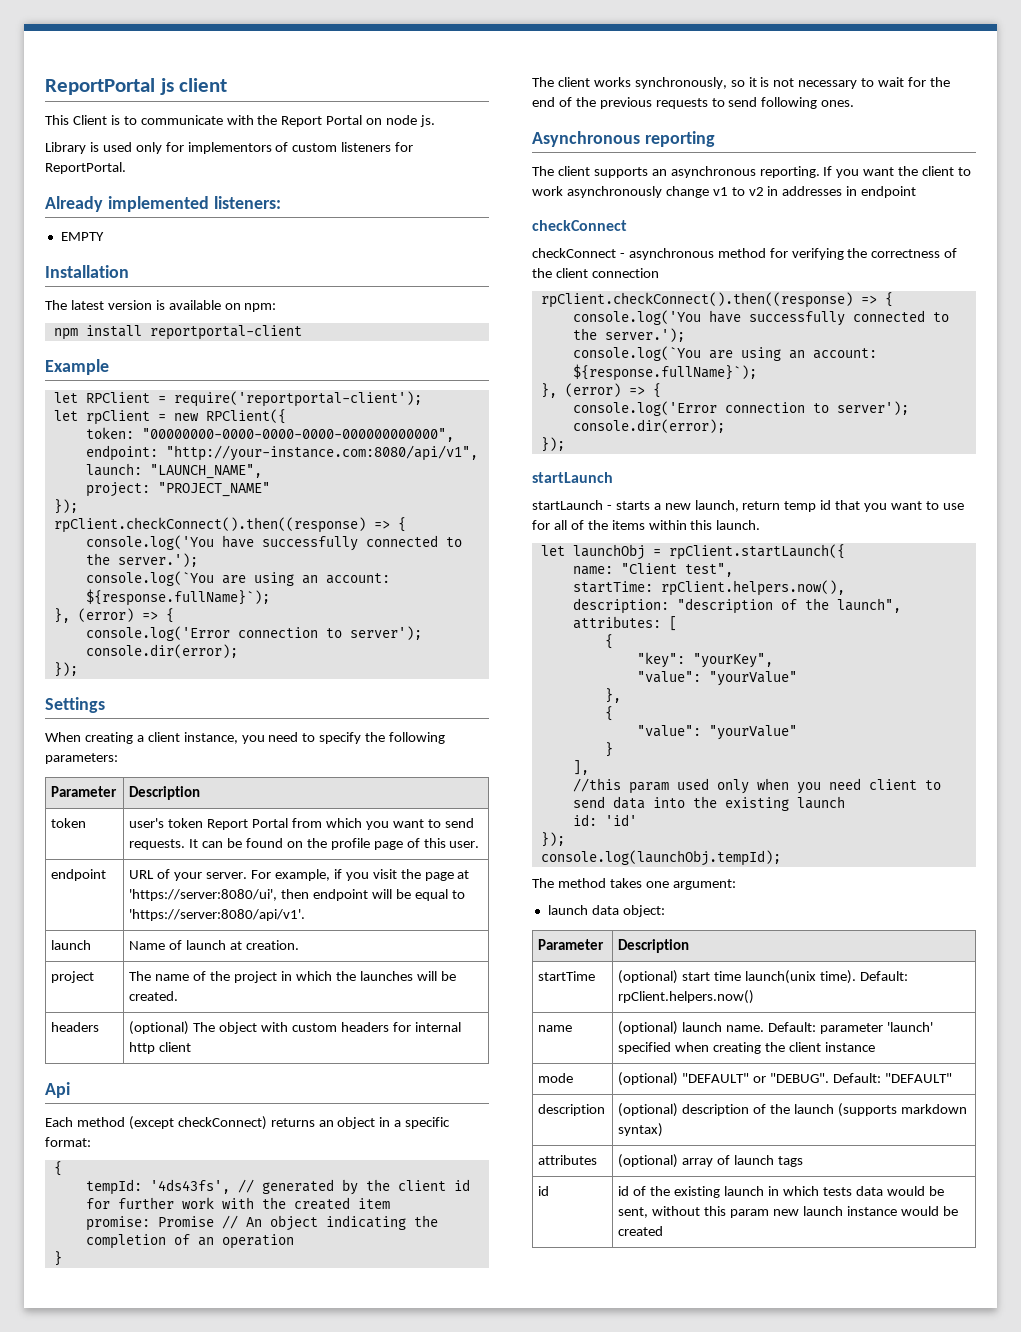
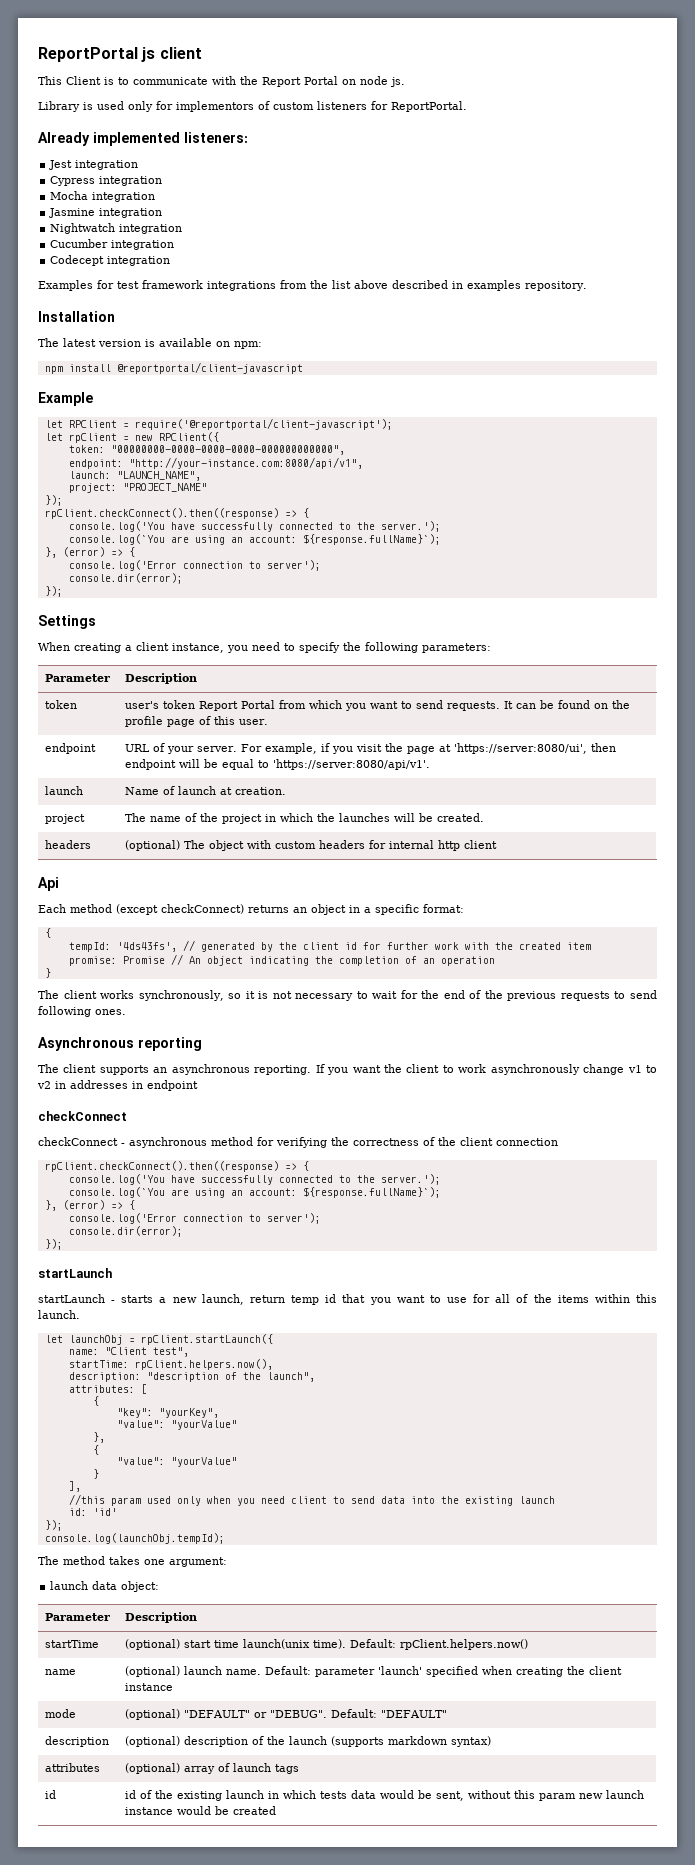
- EMPTY
+ Jest integration
+ Cypress integration
+ Mocha integration
+ Jasmine integration
+ Nightwatch integration
+ Cucumber integration
+ Codecept integration
+ Examples for test framework integrations from the list above described in examples repository.
- npm install reportportal-client
+ npm install @reportportal/client-javascript
- let RPClient = require('reportportal-client');
+ let RPClient = require('@reportportal/client-javascript');

